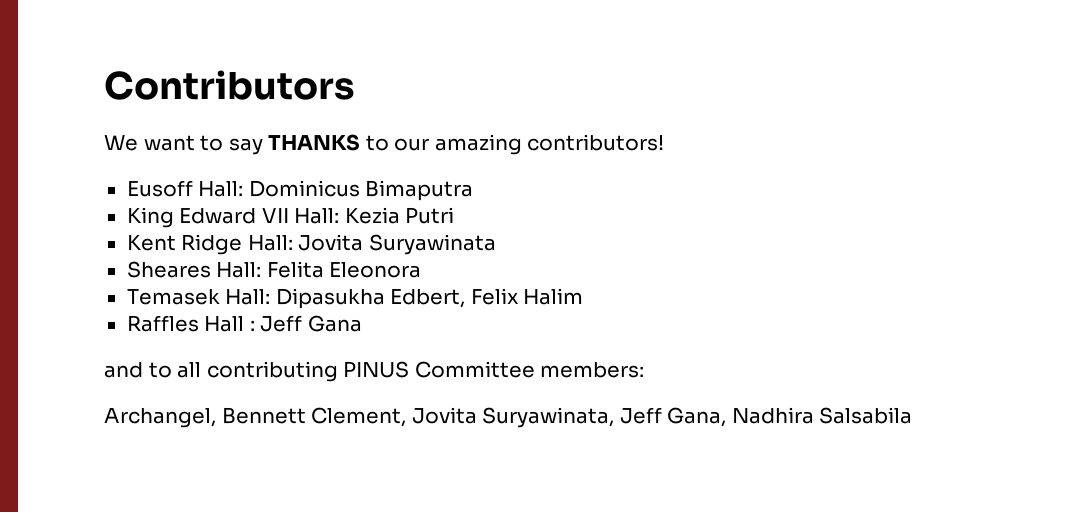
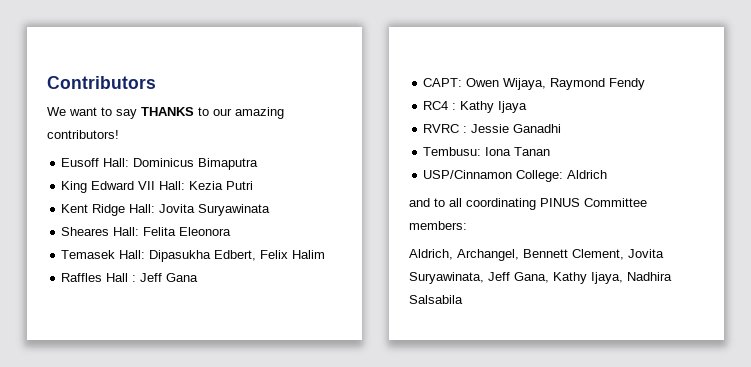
+ CAPT: Owen Wijaya, Raymond Fendy
+ RC4 : Kathy Ijaya
+ RVRC : Jessie Ganadhi
+ Tembusu: Iona Tanan
+ USP/Cinnamon College: Aldrich
- and to all contributing PINUS Committee members:
+ and to all coordinating PINUS Committee members:
- Archangel, Bennett Clement, Jovita Suryawinata, Jeff Gana, Nadhira Salsabila
+ Aldrich, Archangel, Bennett Clement, Jovita Suryawinata, Jeff Gana, Kathy Ijaya, Nadhira Salsabila

